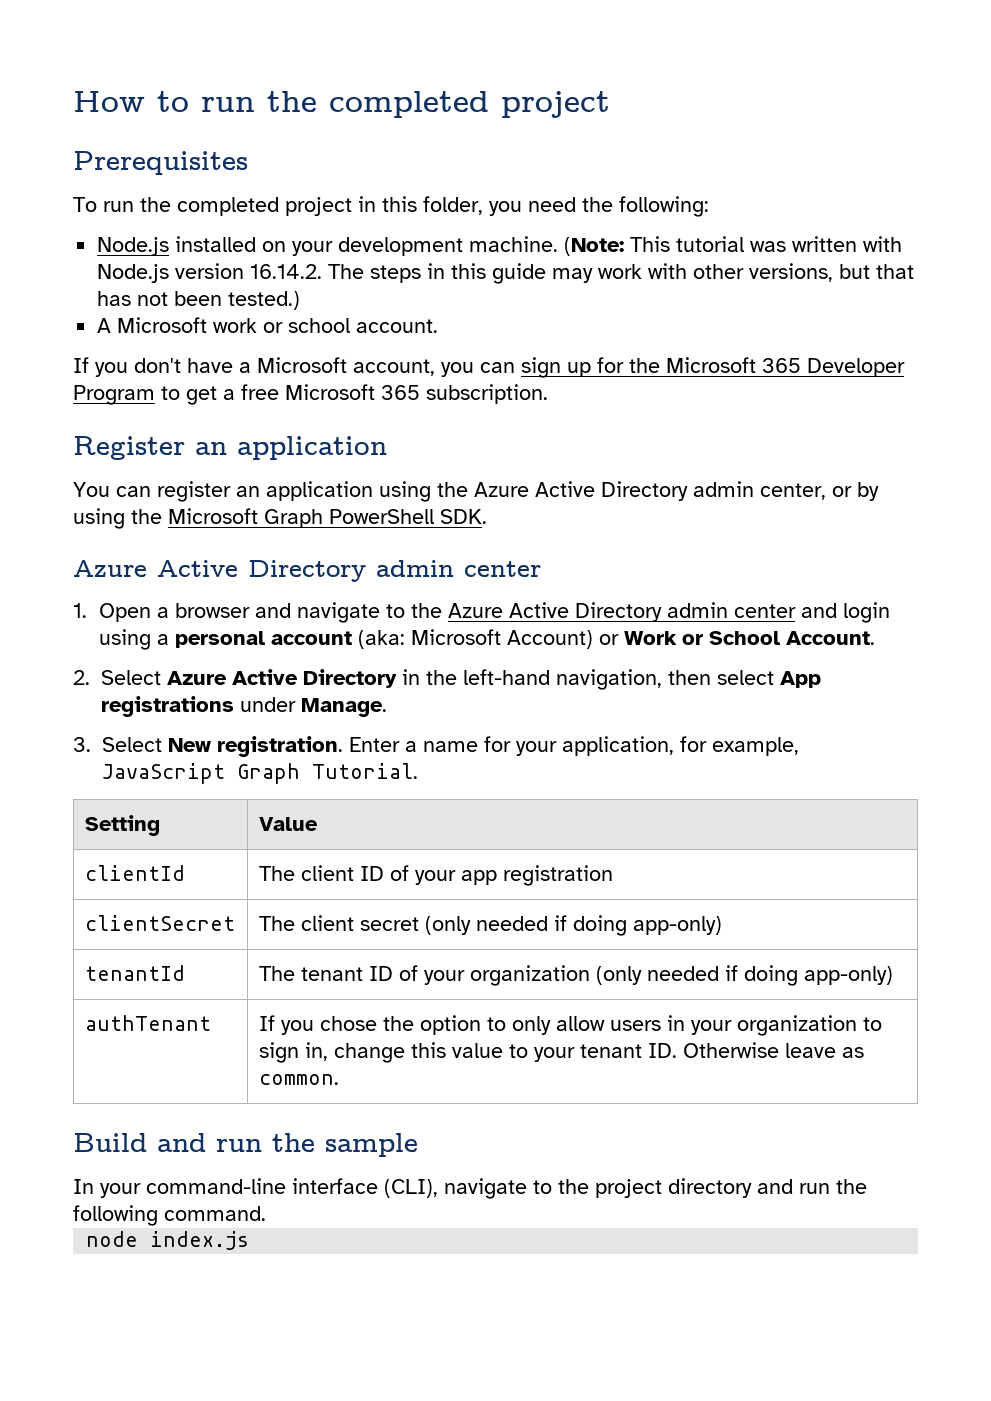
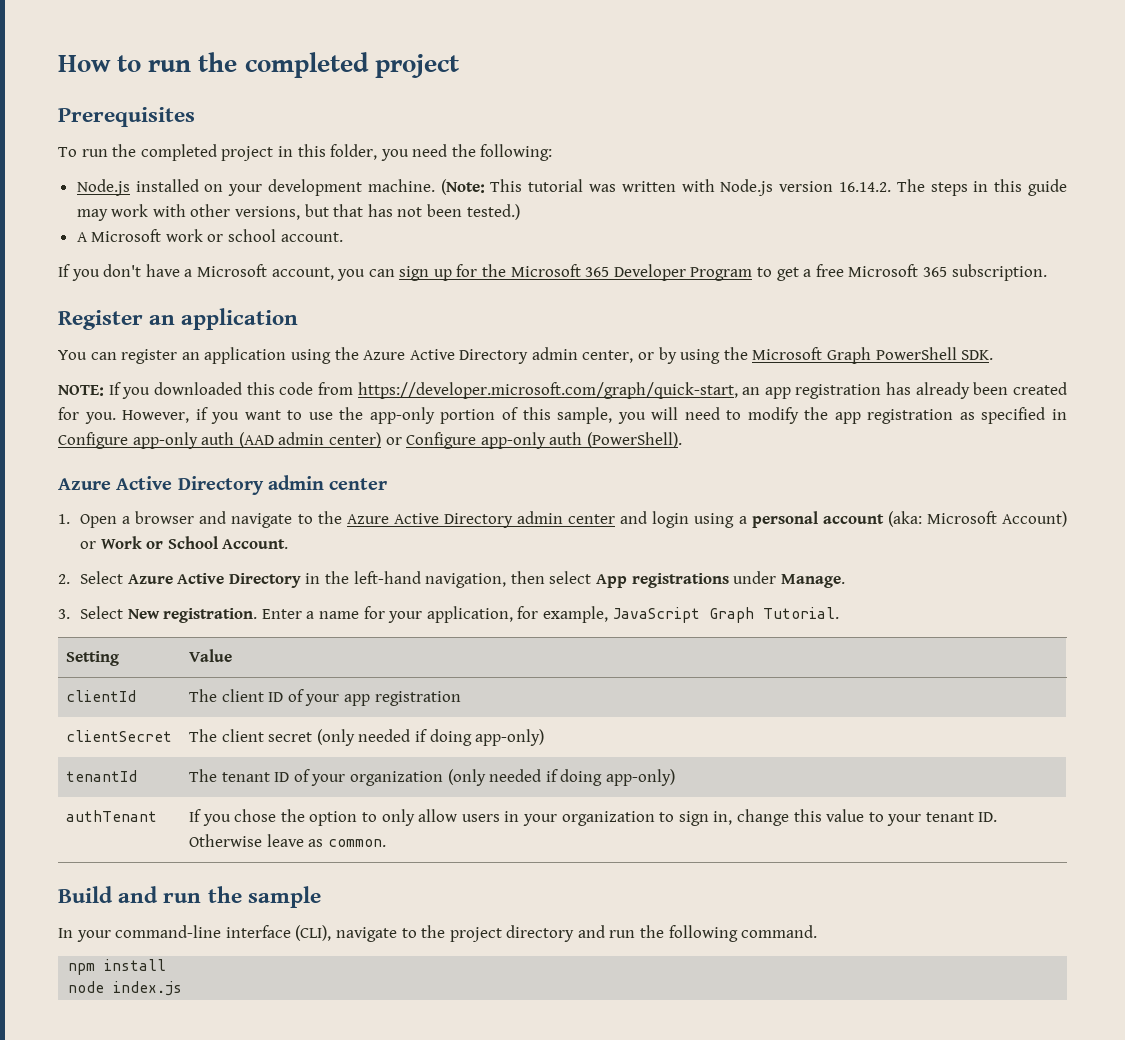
+ NOTE: If you downloaded this code from https://developer.microsoft.com/graph/quick-start, an app registration has already been created for you. However, if you want to use the app-only portion of this sample, you will need to modify the app registration as specified in Configure app-only auth (AAD admin center) or Configure app-only auth (PowerShell).
+ npm install

